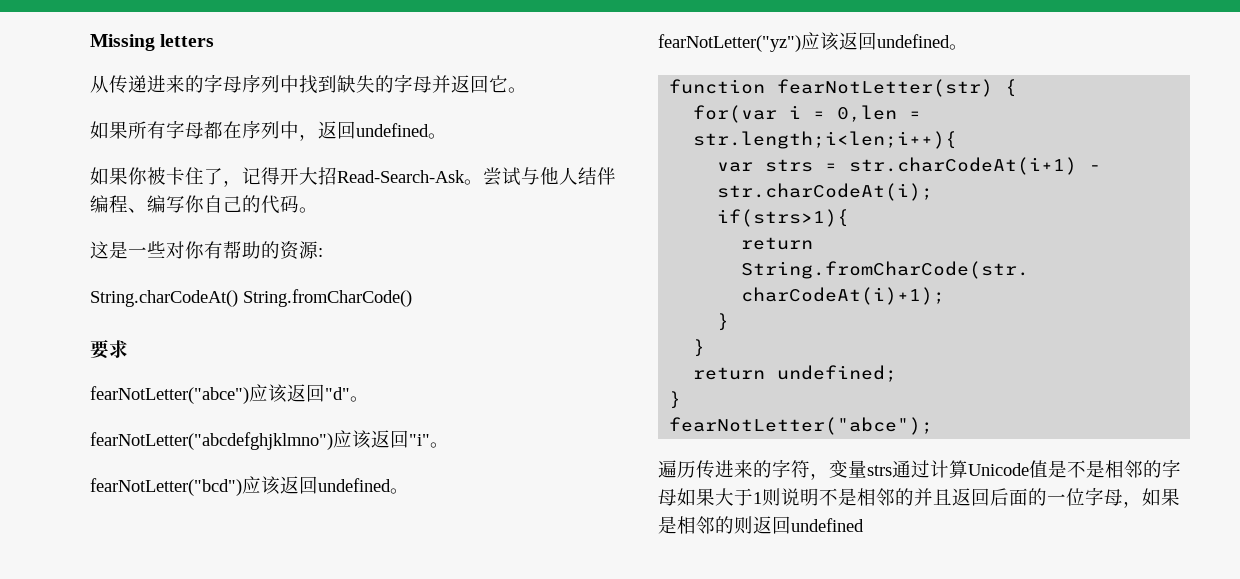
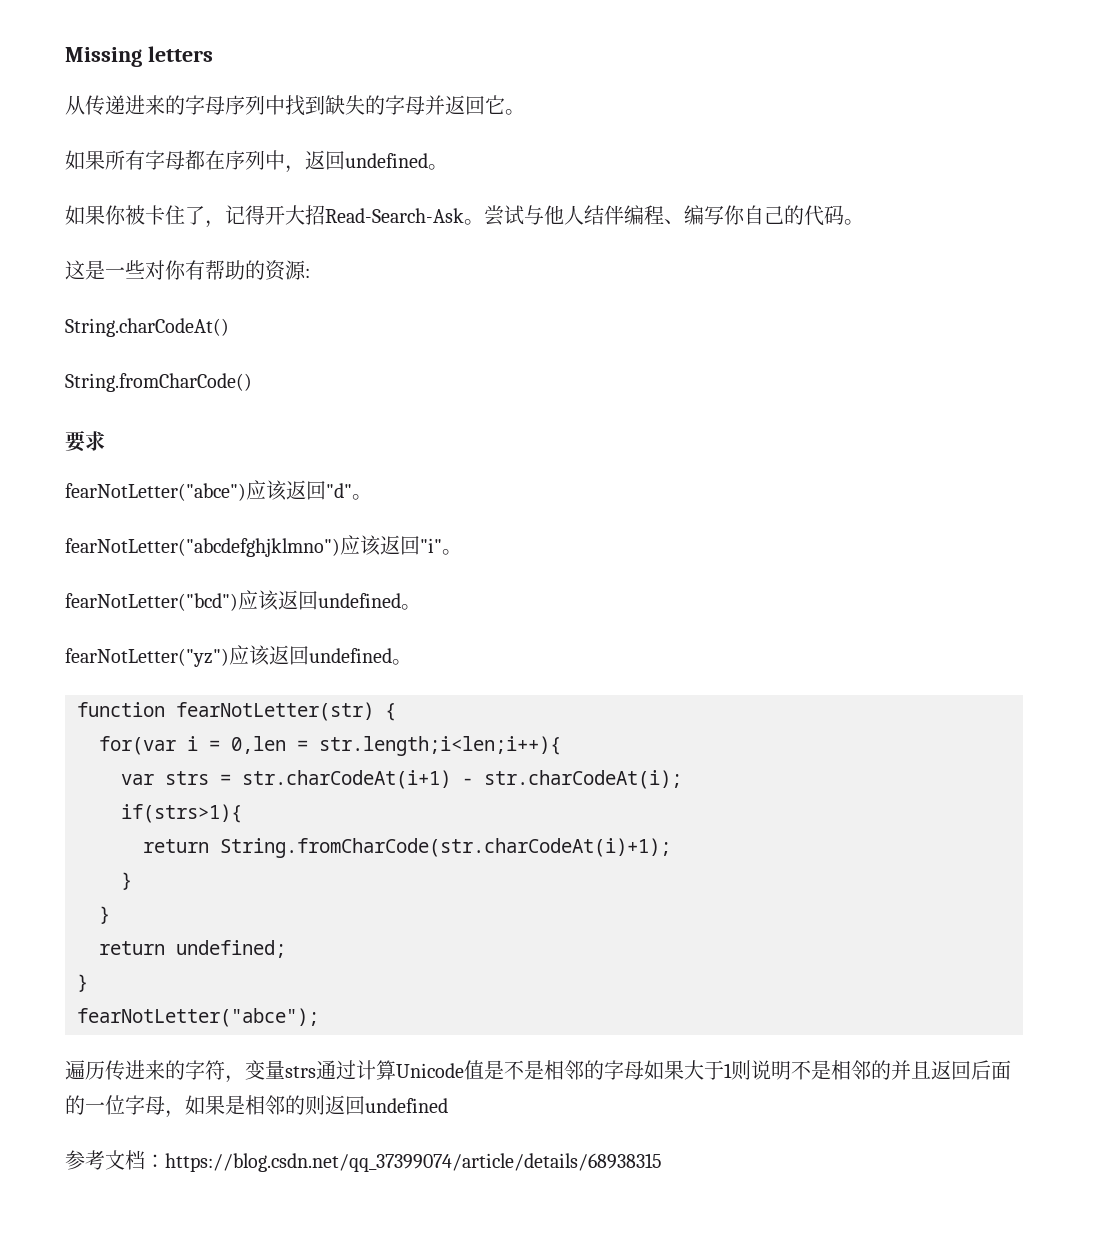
- String.charCodeAt() String.fromCharCode()
+ String.charCodeAt()
+ String.fromCharCode()
+ 参考文档：https://blog.csdn.net/qq_37399074/article/details/68938315

